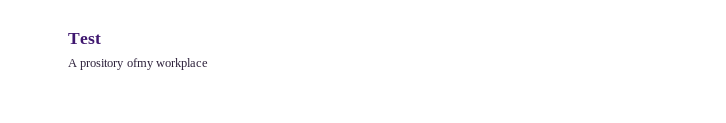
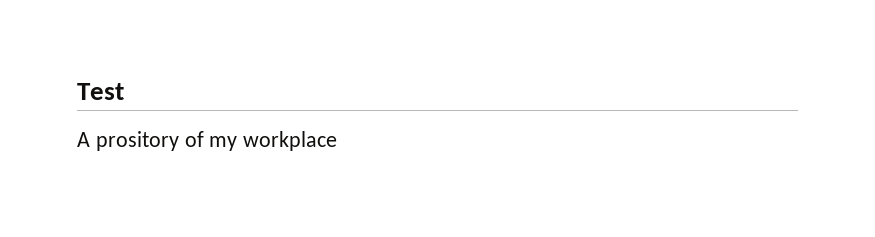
- A prository ofmy workplace
+ A prository of my workplace

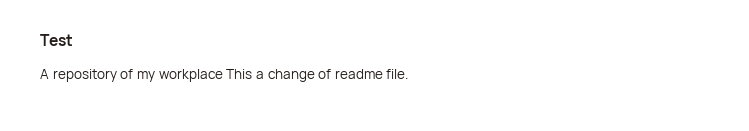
- A prository of my workplace
+ A repository of my workplace This a change of readme file.

